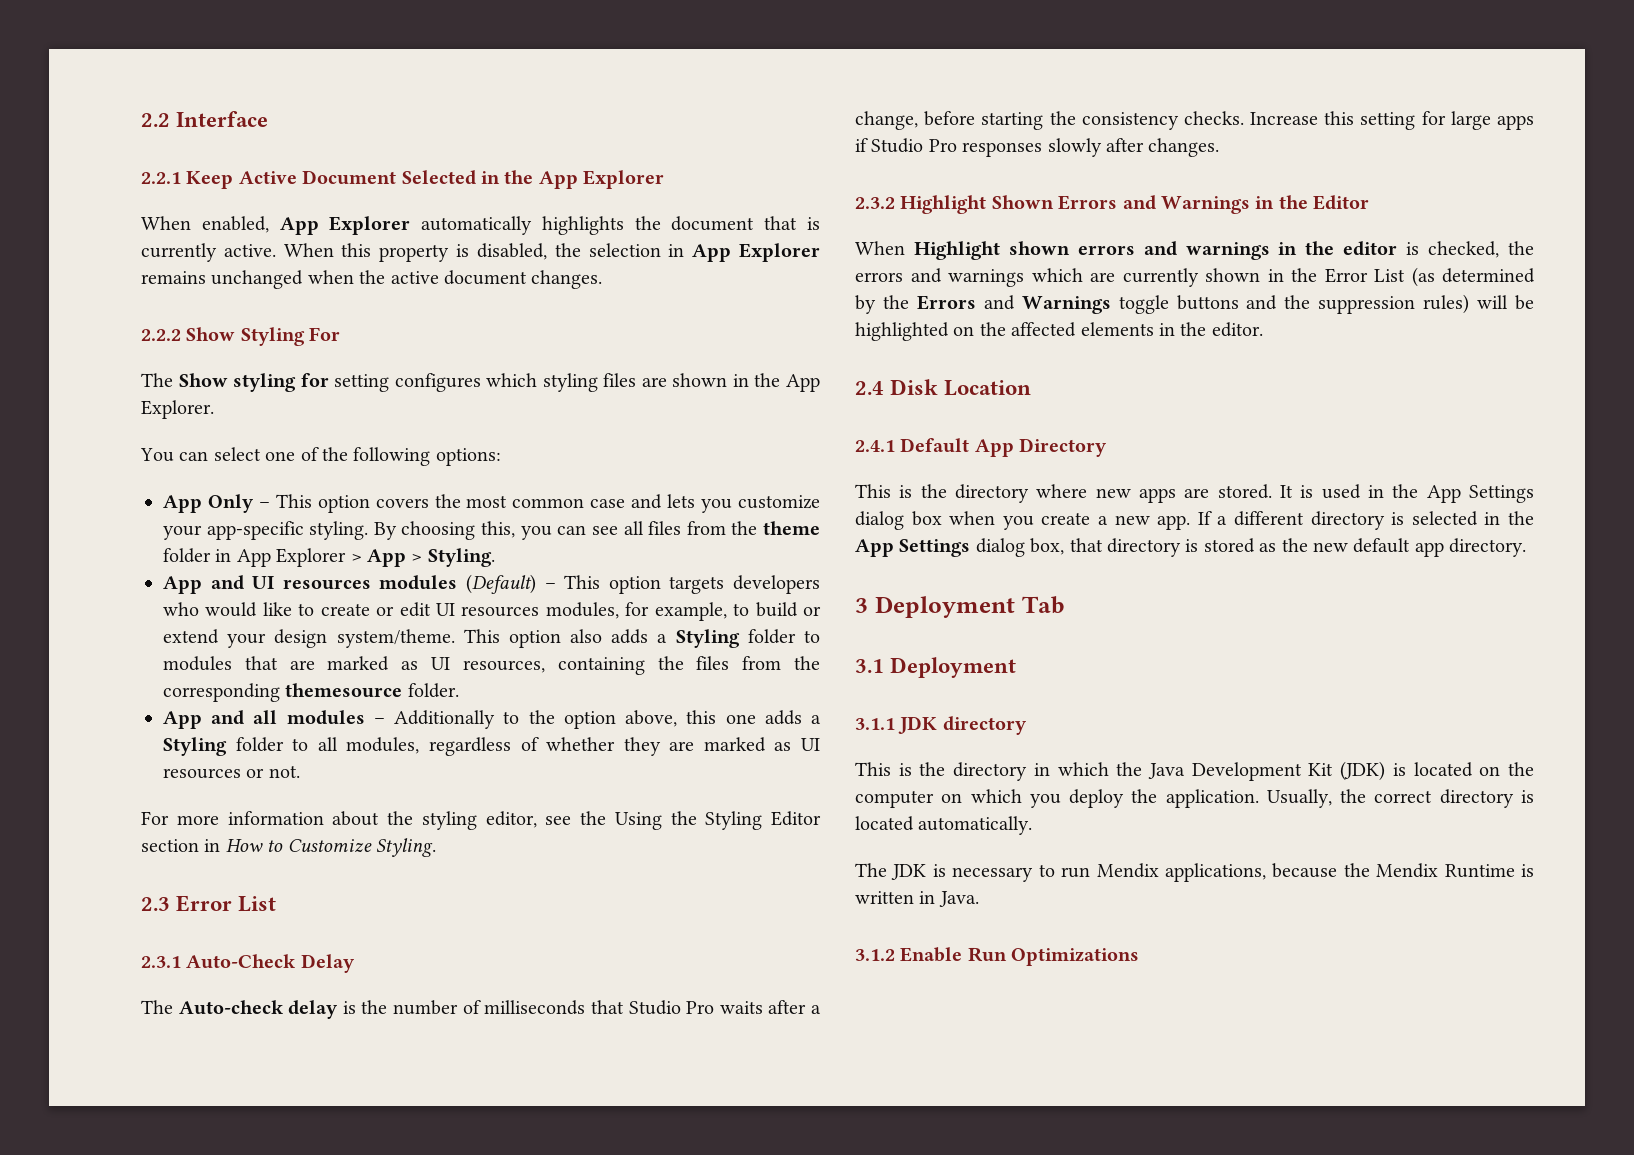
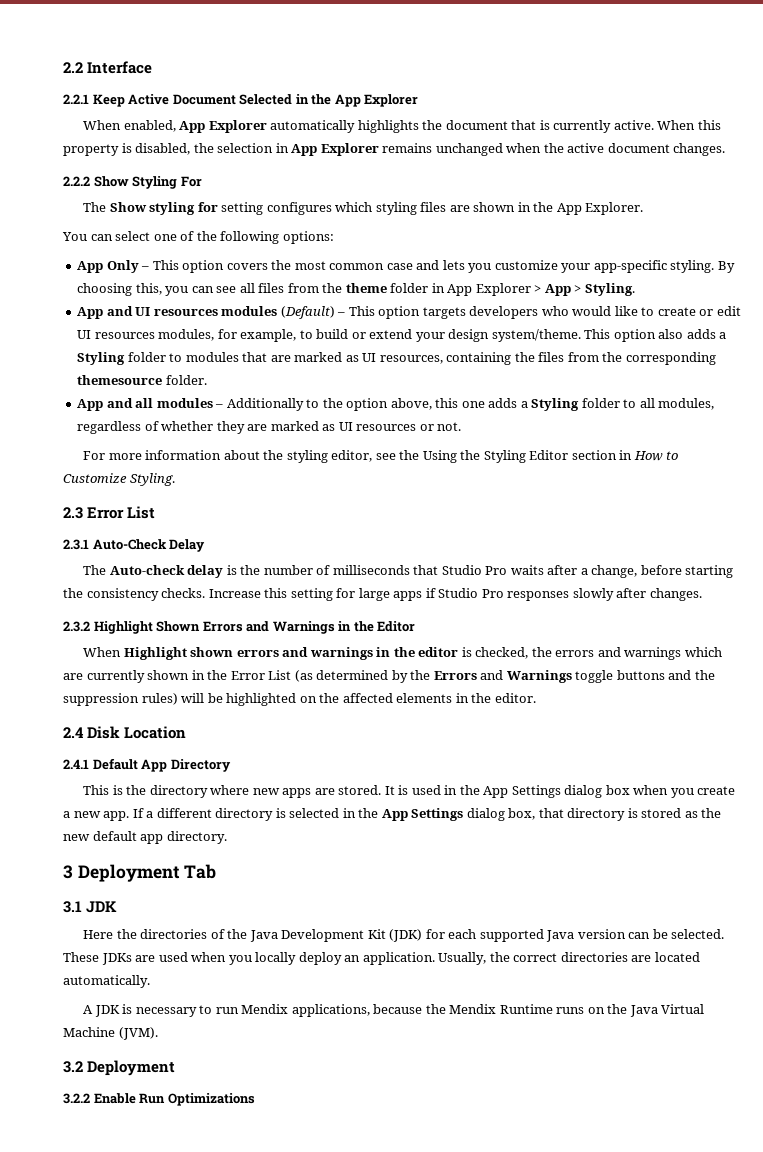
- 3.1 Deployment
- 3.1.1 JDK directory
- This is the directory in which the Java Development Kit (JDK) is located on the computer on which you deploy the application.
+ 3.1 JDK
+ Here the directories of the Java Development Kit (JDK) for each supported Java version can be selected. These JDKs are used when you locally deploy an application.
- Usually, the correct directory is located automatically.
+ Usually, the correct directories are located automatically.
- The JDK is necessary to run Mendix applications, because the Mendix Runtime is written in Java.
- 3.1.2 Enable Run Optimizations
+ A JDK is necessary to run Mendix applications, because the Mendix Runtime runs on the Java Virtual Machine (JVM).
+ 3.2 Deployment
+ 3.2.2 Enable Run Optimizations

